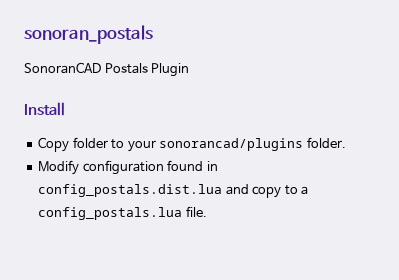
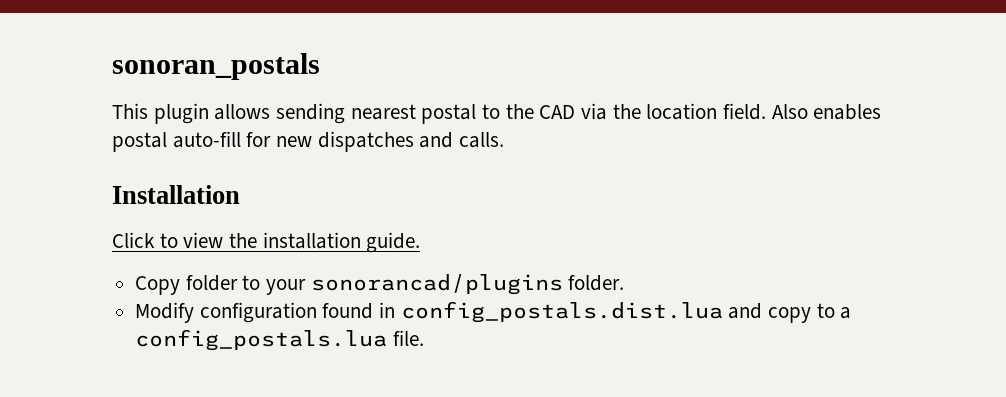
- SonoranCAD Postals Plugin
- Install
+ This plugin allows sending nearest postal to the CAD via the location field. Also enables postal auto-fill for new dispatches and calls.
+ Installation
+ Click to view the installation guide.

